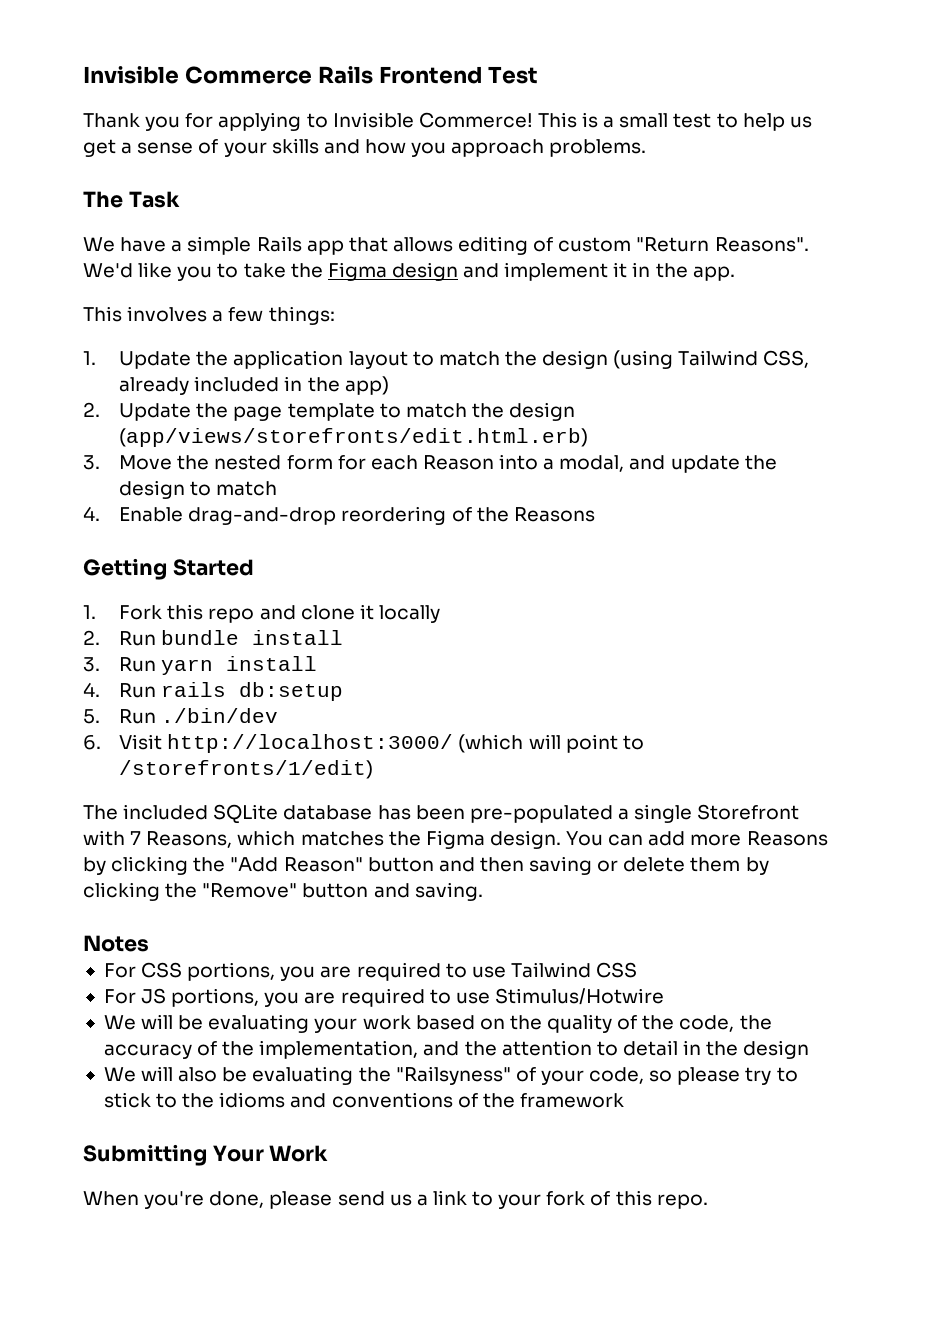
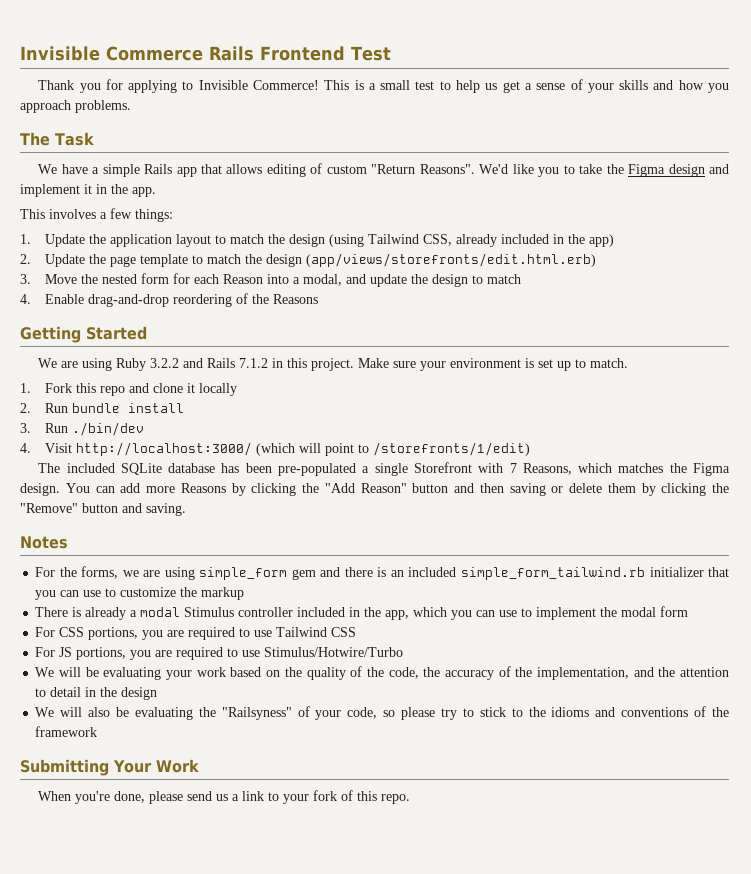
+ We are using Ruby 3.2.2 and Rails 7.1.2 in this project. Make sure your environment is set up to match.
- 3. Run yarn install
- 4. Run rails db:setup
- 5. Run ./bin/dev
+ 3. Run ./bin/dev
- 6. Visit http://localhost:3000/ (which will point to /storefronts/1/edit)
+ 4. Visit http://localhost:3000/ (which will point to /storefronts/1/edit)
+ For the forms, we are using simple_form gem and there is an included simple_form_tailwind.rb initializer that you can use to customize the markup
+ There is already a modal Stimulus controller included in the app, which you can use to implement the modal form
- For JS portions, you are required to use Stimulus/Hotwire
+ For JS portions, you are required to use Stimulus/Hotwire/Turbo

